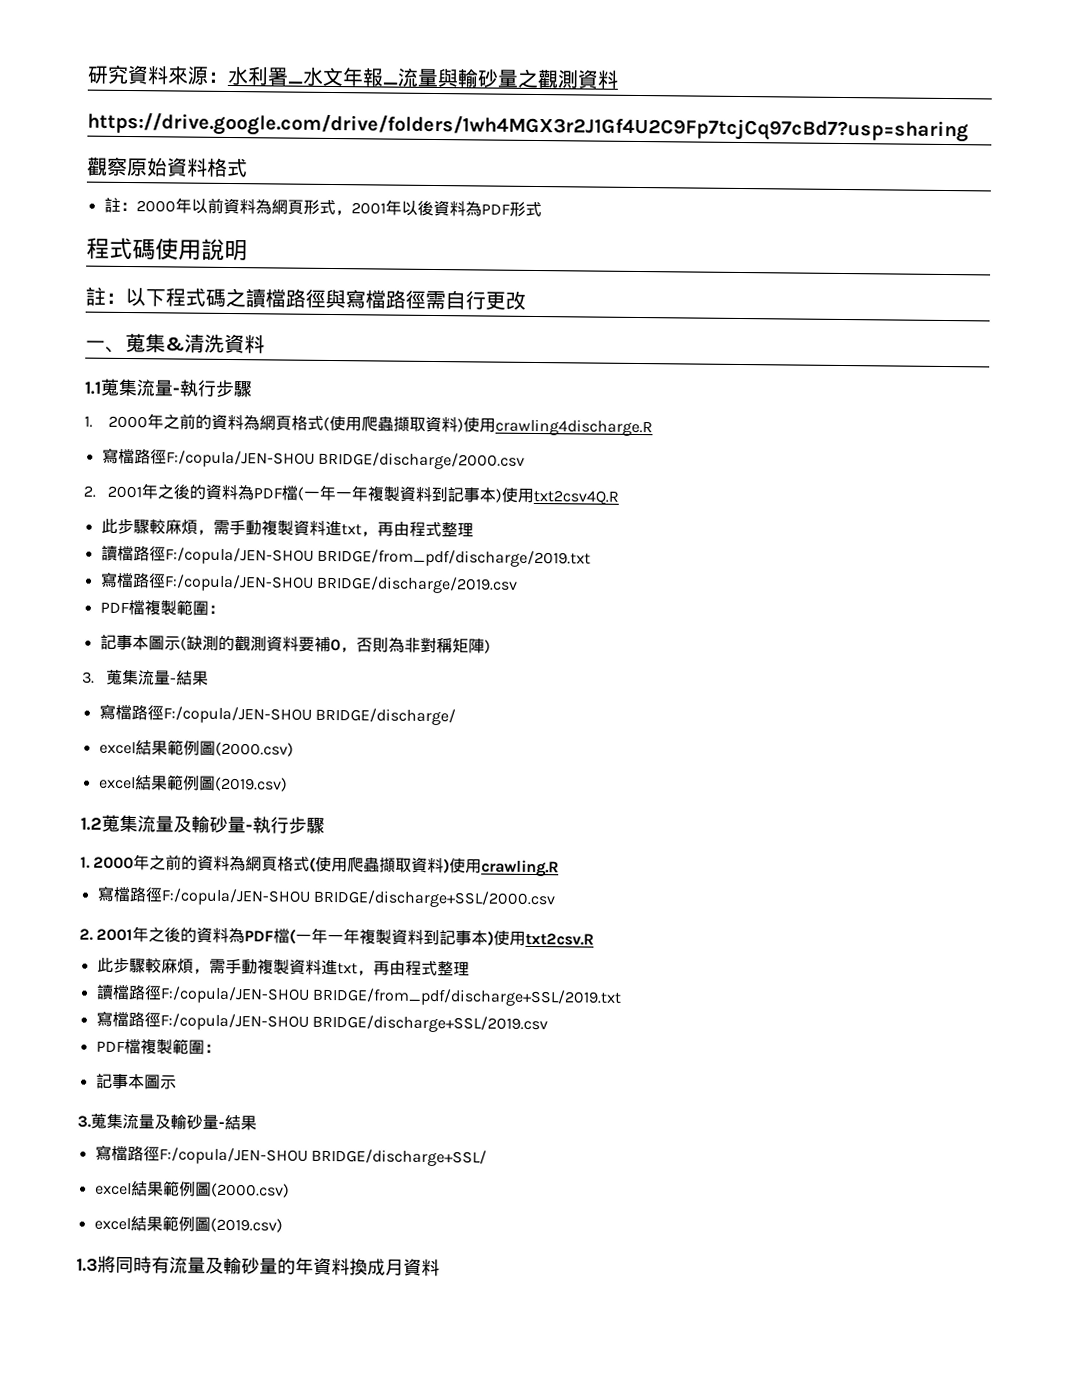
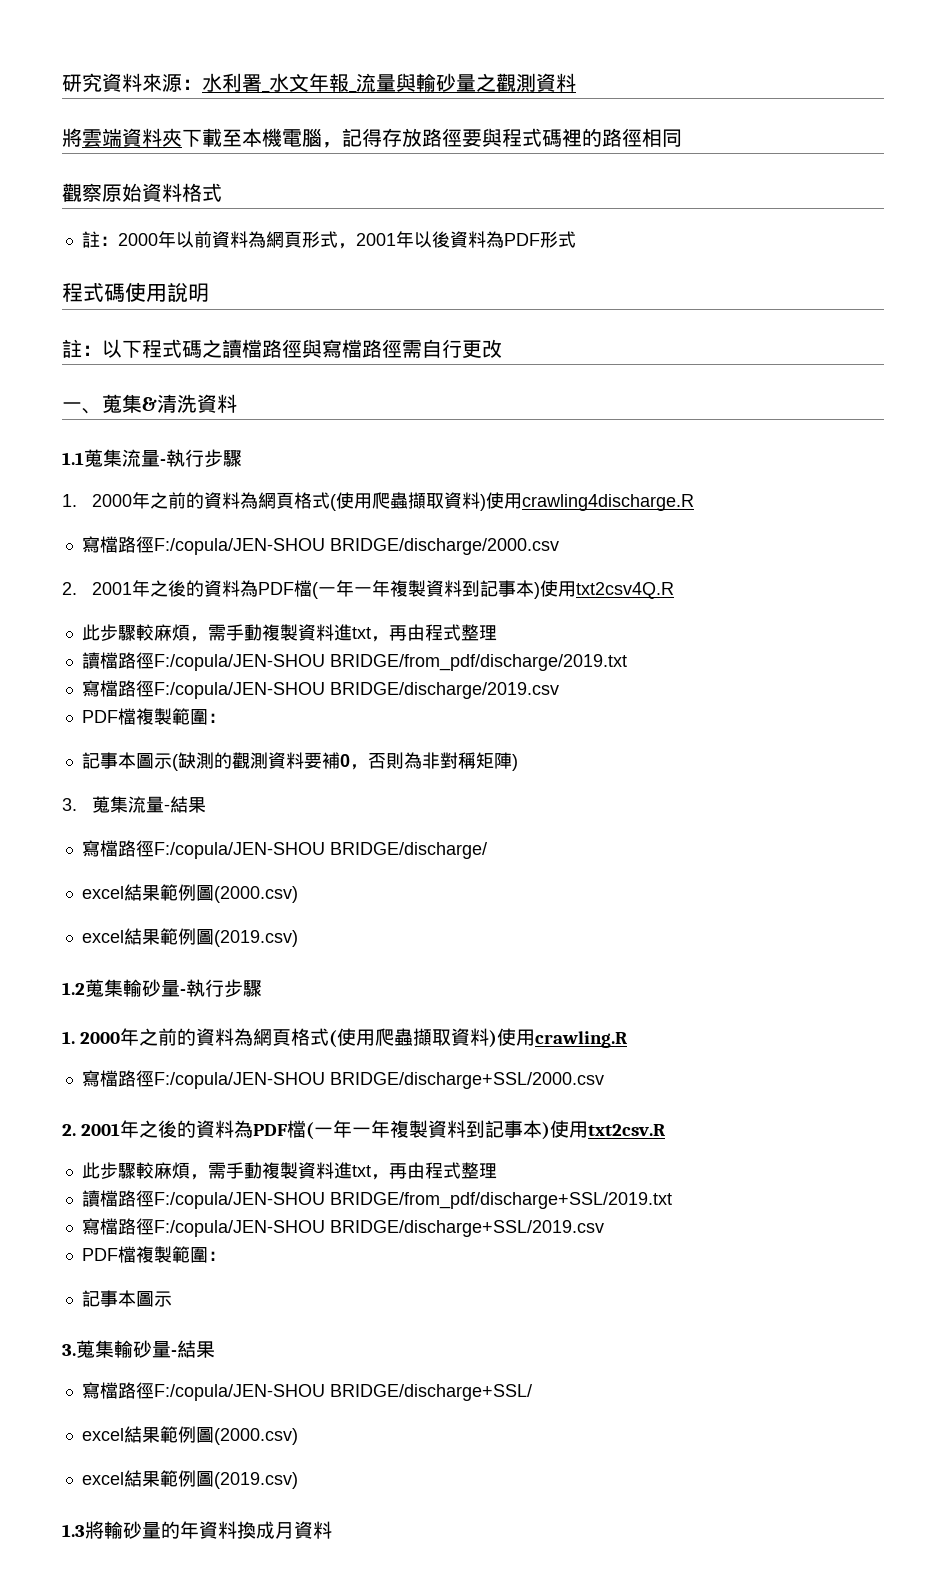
- https://drive.google.com/drive/folders/1wh4MGX3r2J1Gf4U2C9Fp7tcjCq97cBd7?usp=sharing
+ 將雲端資料夾下載至本機電腦，記得存放路徑要與程式碼裡的路徑相同
- 1.2蒐集流量及輸砂量-執行步驟
+ 1.2蒐集輸砂量-執行步驟
- 3.蒐集流量及輸砂量-結果
+ 3.蒐集輸砂量-結果
- 1.3將同時有流量及輸砂量的年資料換成月資料
+ 1.3將輸砂量的年資料換成月資料

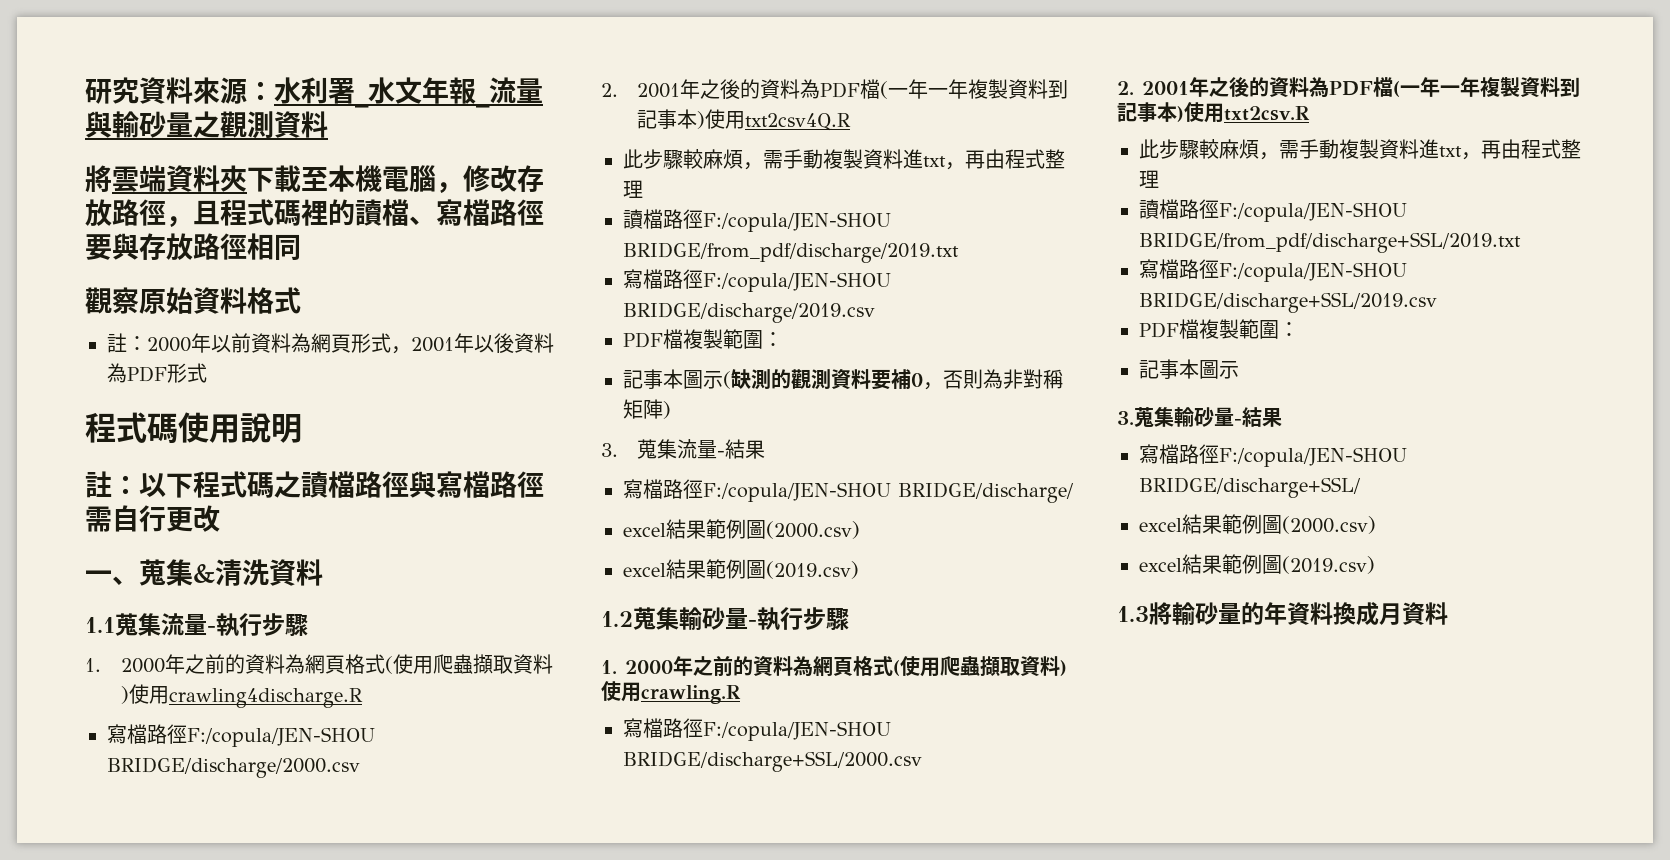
- 將雲端資料夾下載至本機電腦，記得存放路徑要與程式碼裡的路徑相同
+ 將雲端資料夾下載至本機電腦，修改存放路徑，且程式碼裡的讀檔、寫檔路徑要與存放路徑相同

